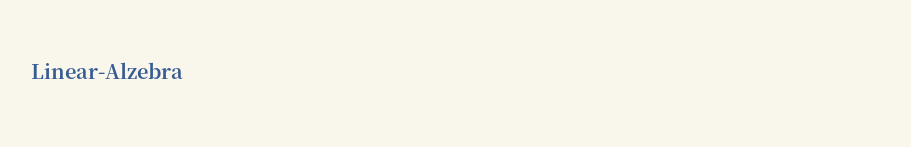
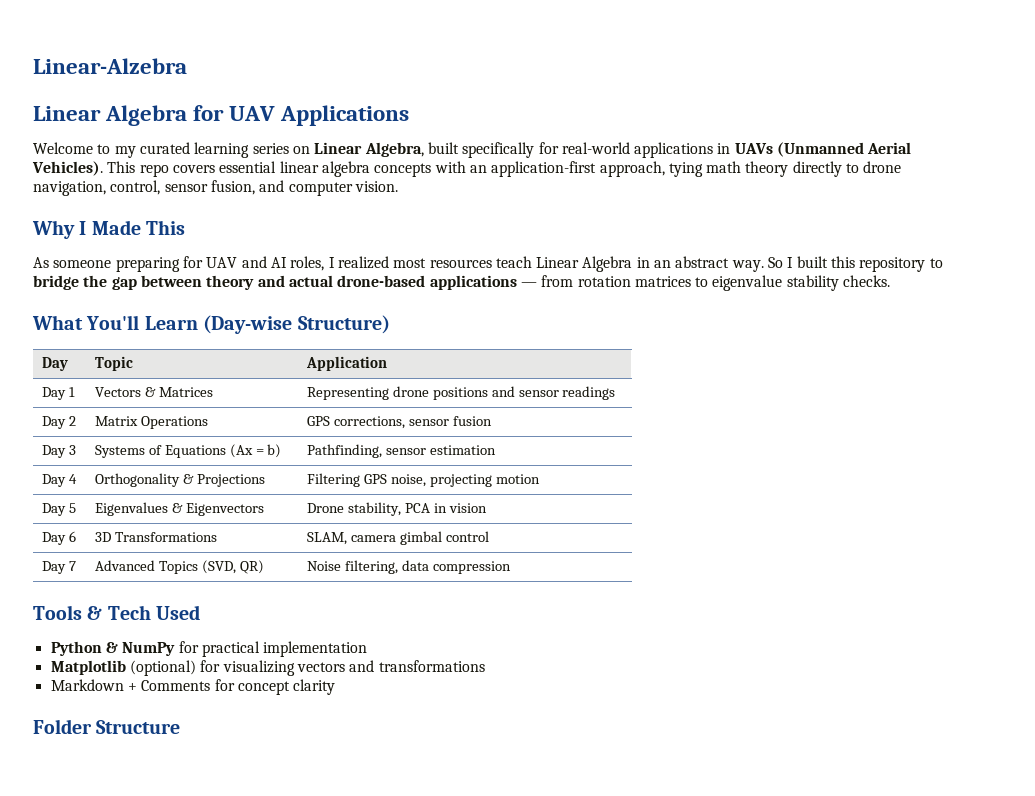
+ Linear Algebra for UAV Applications
+ Welcome to my curated learning series on Linear Algebra, built specifically for real-world applications in UAVs (Unmanned Aerial Vehicles). This repo covers essential linear algebra concepts with an application-first approach, tying math theory directly to drone navigation, control, sensor fusion, and computer vision.
+ Why I Made This
+ As someone preparing for UAV and AI roles, I realized most resources teach Linear Algebra in an abstract way. So I built this repository to bridge the gap between theory and actual drone-based applications — from rotation matrices to eigenvalue stability checks.
+ What You'll Learn (Day-wise Structure)
+ Day | Topic | Application
+ Day 1 | Vectors & Matrices | Representing drone positions and sensor readings
+ Day 2 | Matrix Operations | GPS corrections, sensor fusion
+ Day 3 | Systems of Equations (Ax = b) | Pathfinding, sensor estimation
+ Day 4 | Orthogonality & Projections | Filtering GPS noise, projecting motion
+ Day 5 | Eigenvalues & Eigenvectors | Drone stability, PCA in vision
+ Day 6 | 3D Transformations | SLAM, camera gimbal control
+ Day 7 | Advanced Topics (SVD, QR) | Noise filtering, data compression
+ Tools & Tech Used
+ Python & NumPy for practical implementation
+ Matplotlib (optional) for visualizing vectors and transformations
+ Markdown + Comments for concept clarity
+ Folder Structure

